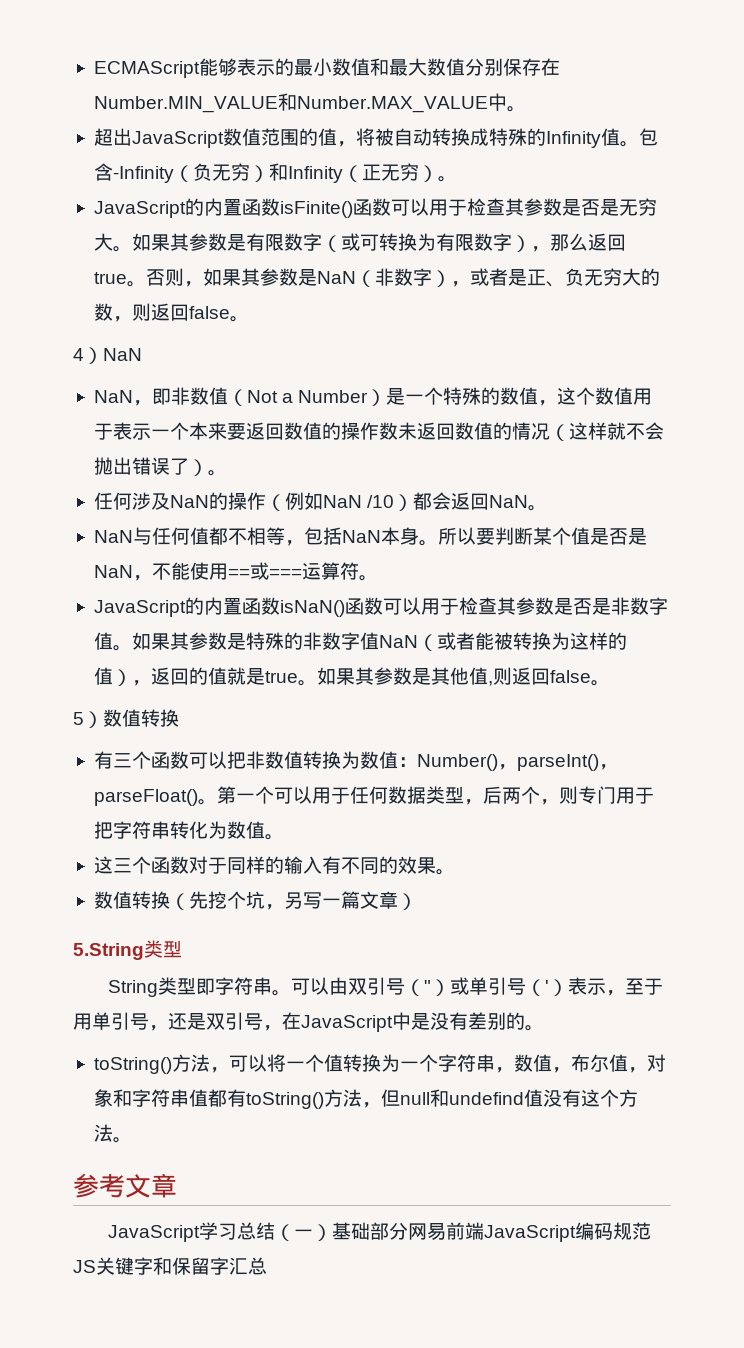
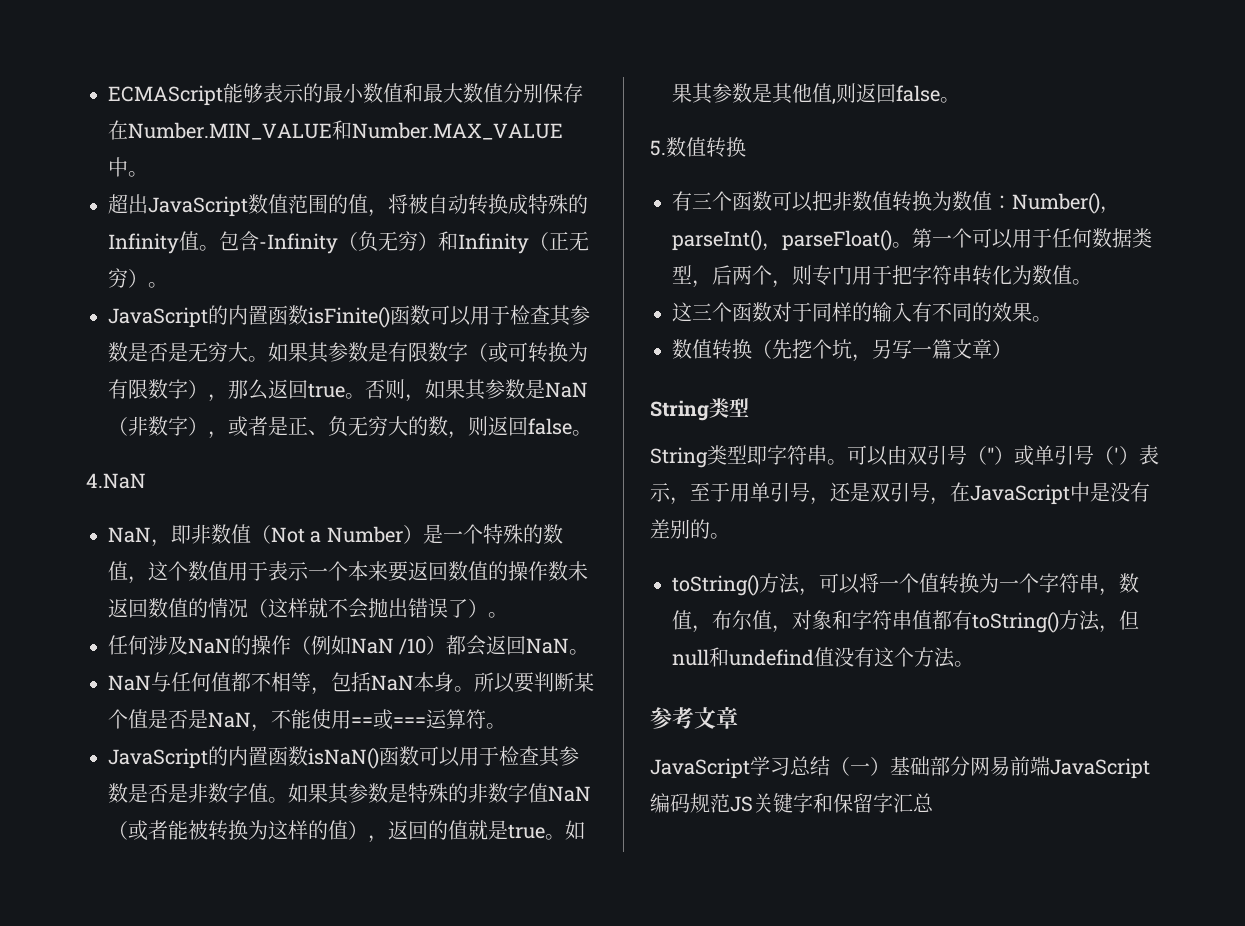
- 4）NaN
+ 4.NaN
- 5）数值转换
+ 5.数值转换
  数值转换（先挖个坑，另写一篇文章）
- 5.String类型
+ String类型

